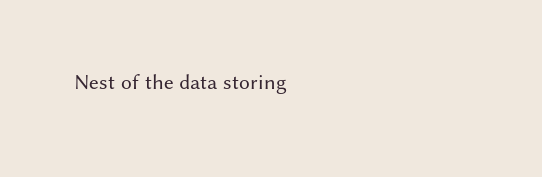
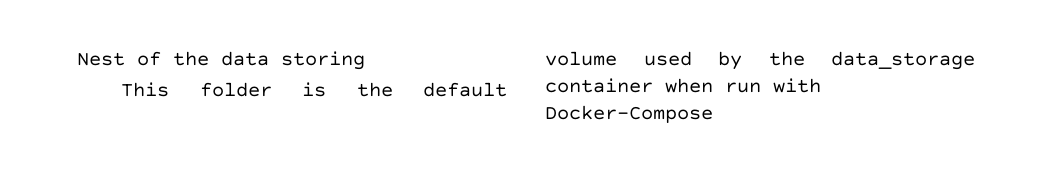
+ This folder is the default volume used by the data_storage container when run with Docker-Compose

